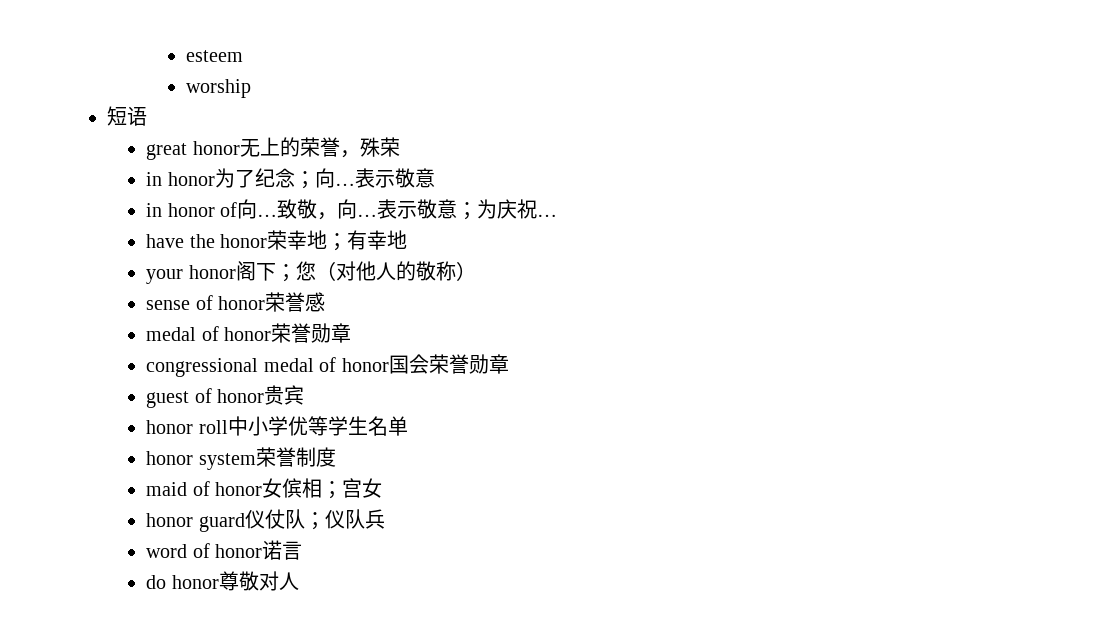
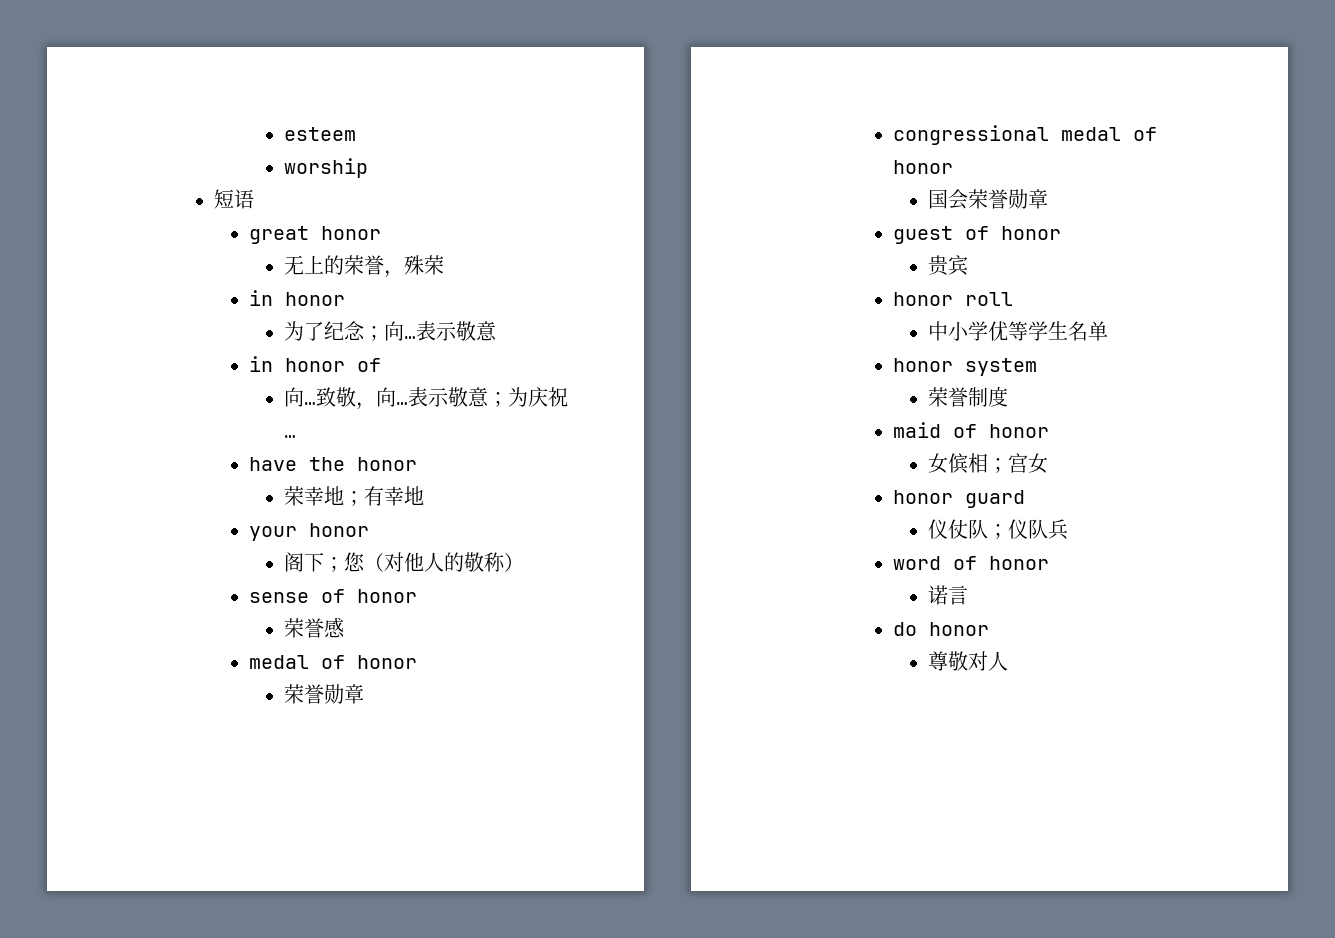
- great honor无上的荣誉，殊荣
- in honor为了纪念；向…
+ great honor
+ 无上的荣誉，殊荣
+ in honor
+ 为了纪念；向…
- in honor of向…
+ in honor of
+ 向…
- have the honor荣幸地；有幸地
+ have the honor
+ 荣幸地；有幸地
- your honor阁下；您（对他人的敬称）
+ your honor
+ 阁下；您（对他人的敬称）
- sense of honor荣誉感
- medal of honor荣誉勋章
+ sense of honor
+ 荣誉感
+ medal of honor
+ 荣誉勋章
- congressional medal of honor国会荣誉勋章
+ congressional medal of honor
+ 国会荣誉勋章
- guest of honor贵宾
+ guest of honor
+ 贵宾
- honor roll中小学优等学生名单
+ honor roll
+ 中小学优等学生名单
- honor system荣誉制度
+ honor system
+ 荣誉制度
- maid of honor女傧相；宫女
+ maid of honor
+ 女傧相；宫女
- honor guard仪仗队；仪队兵
+ honor guard
+ 仪仗队；仪队兵
- word of honor诺言
+ word of honor
+ 诺言
- do honor尊敬对人
+ do honor
+ 尊敬对人

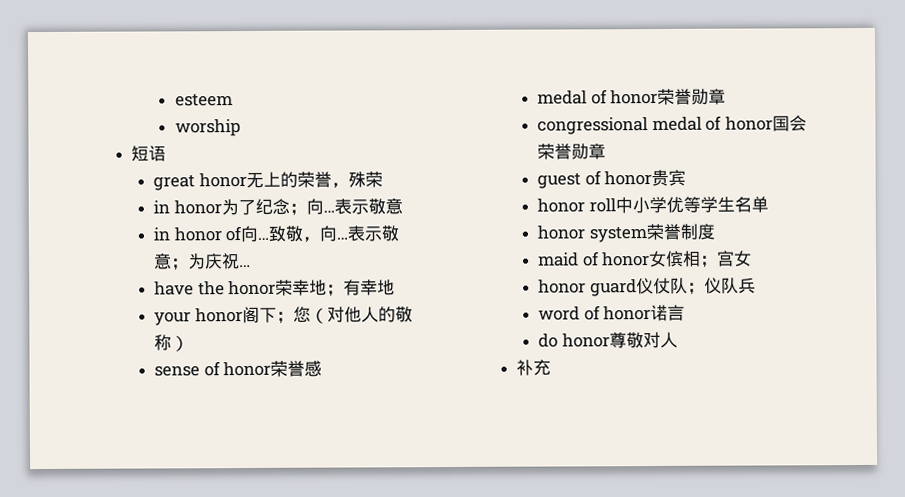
- great honor
- 无上的荣誉，殊荣
- in honor
- 为了纪念；向…
+ great honor无上的荣誉，殊荣
+ in honor为了纪念；向…
- in honor of
- 向…
+ in honor of向…
- have the honor
- 荣幸地；有幸地
+ have the honor荣幸地；有幸地
- your honor
- 阁下；您（对他人的敬称）
+ your honor阁下；您（对他人的敬称）
- sense of honor
- 荣誉感
- medal of honor
- 荣誉勋章
+ sense of honor荣誉感
+ medal of honor荣誉勋章
- congressional medal of honor
- 国会荣誉勋章
+ congressional medal of honor国会荣誉勋章
- guest of honor
- 贵宾
+ guest of honor贵宾
- honor roll
- 中小学优等学生名单
+ honor roll中小学优等学生名单
- honor system
- 荣誉制度
+ honor system荣誉制度
- maid of honor
- 女傧相；宫女
+ maid of honor女傧相；宫女
- honor guard
- 仪仗队；仪队兵
+ honor guard仪仗队；仪队兵
- word of honor
- 诺言
+ word of honor诺言
- do honor
- 尊敬对人
+ do honor尊敬对人
+ 补充

